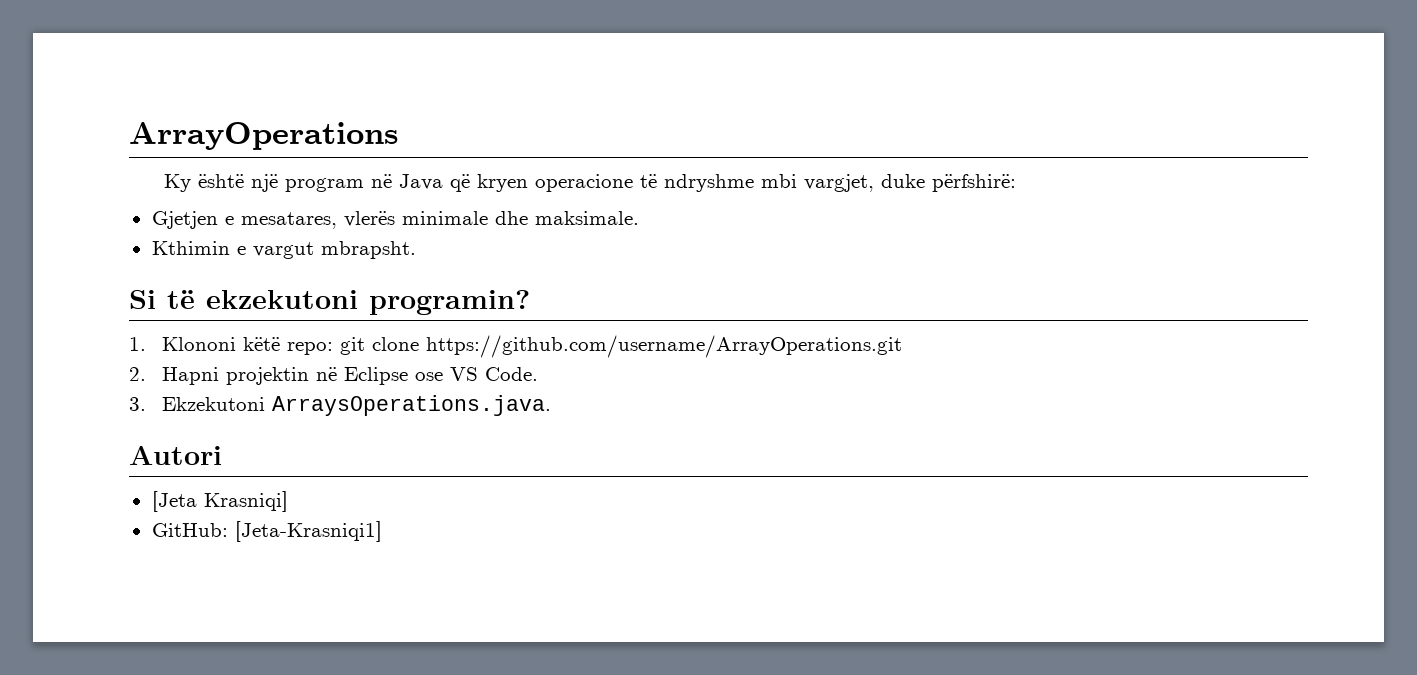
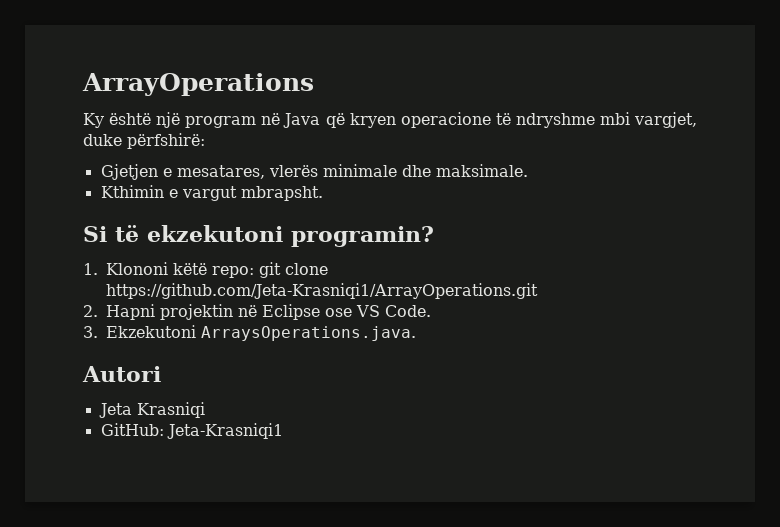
- 1. Klononi këtë repo: git clone https://github.com/username/ArrayOperations.git
+ 1. Klononi këtë repo: git clone https://github.com/Jeta-Krasniqi1/ArrayOperations.git
- [Jeta Krasniqi]
+ Jeta Krasniqi
- GitHub: [Jeta-Krasniqi1]
+ GitHub: Jeta-Krasniqi1

